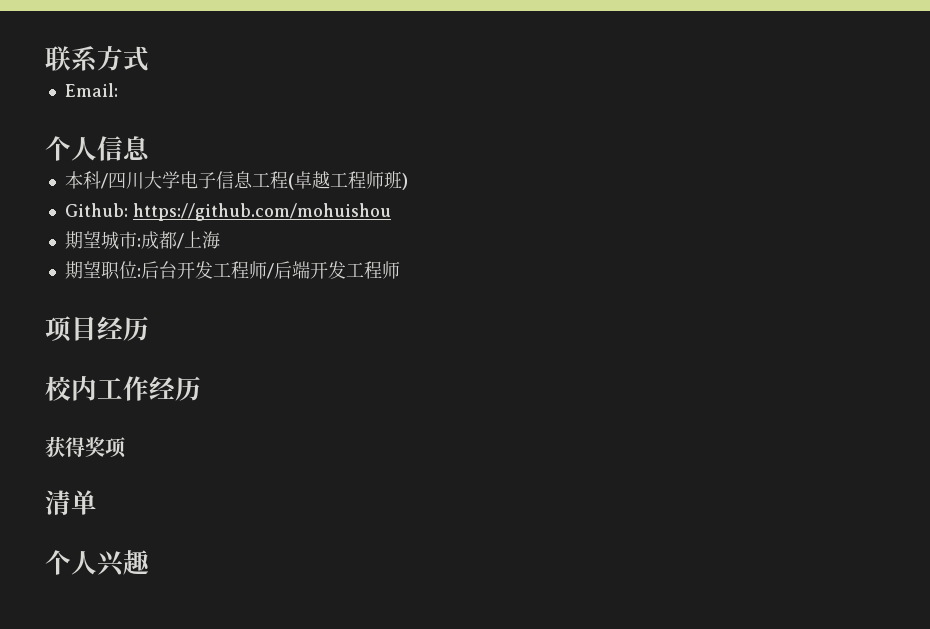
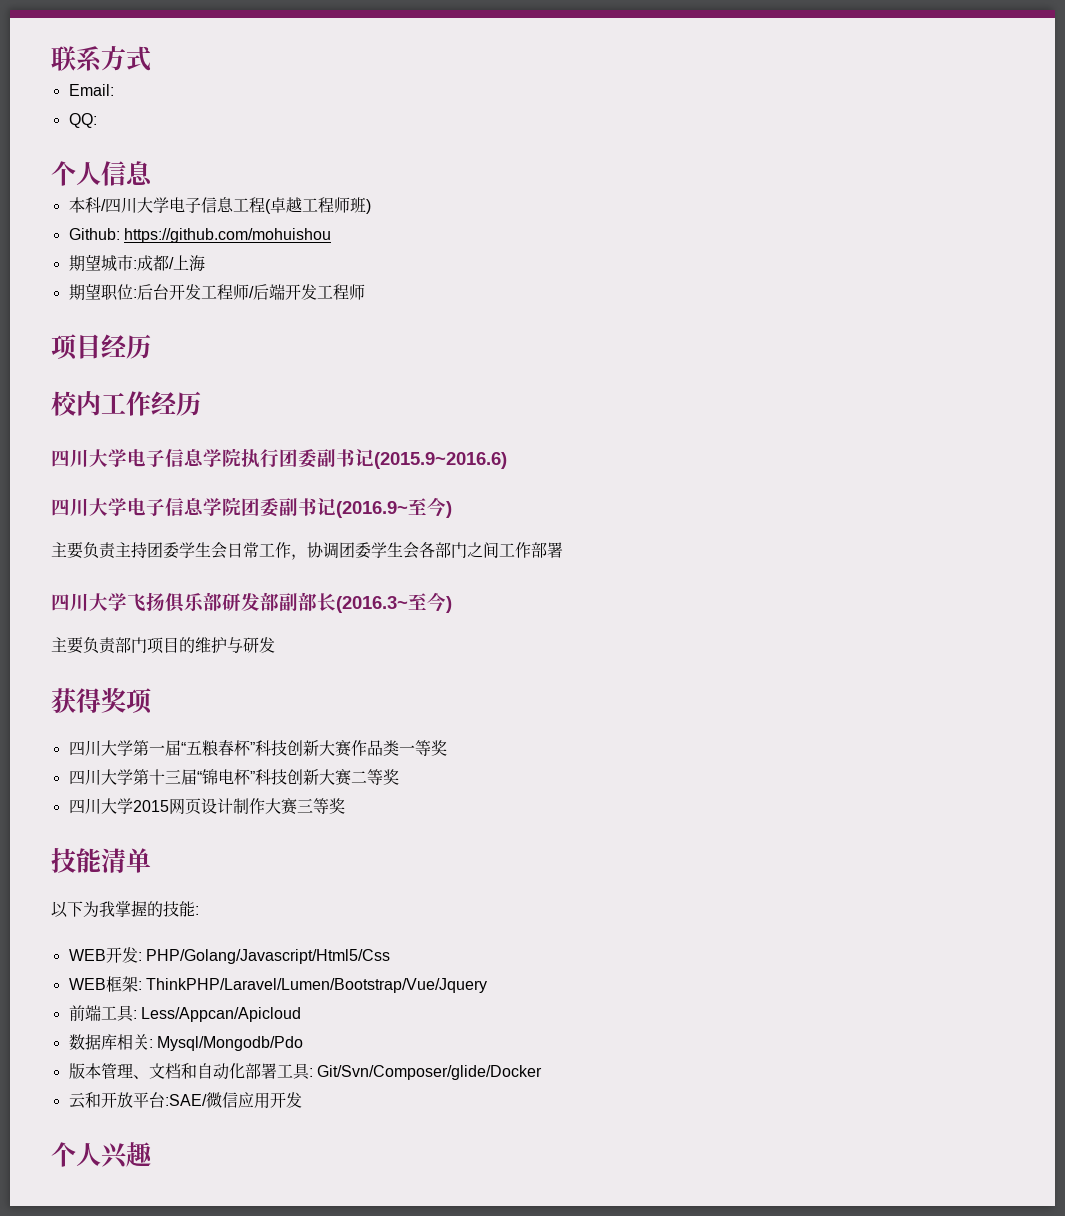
+ QQ:
+ 四川大学电子信息学院执行团委副书记(2015.9~2016.6)
+ 四川大学电子信息学院团委副书记(2016.9~至今)
+ 主要负责主持团委学生会日常工作，协调团委学生会各部门之间工作部署
+ 四川大学飞扬俱乐部研发部副部长(2016.3~至今)
+ 主要负责部门项目的维护与研发
  获得奖项
- 清单
+ 四川大学第一届“五粮春杯”科技创新大赛作品类一等奖
+ 四川大学第十三届“锦电杯”科技创新大赛二等奖
+ 四川大学2015网页设计制作大赛三等奖
+ 技能清单
+ 以下为我掌握的技能:
+ WEB开发: PHP/Golang/Javascript/Html5/Css
+ WEB框架: ThinkPHP/Laravel/Lumen/Bootstrap/Vue/Jquery
+ 前端工具: Less/Appcan/Apicloud
+ 数据库相关: Mysql/Mongodb/Pdo
+ 版本管理、文档和自动化部署工具: Git/Svn/Composer/glide/Docker
+ 云和开放平台:SAE/微信应用开发

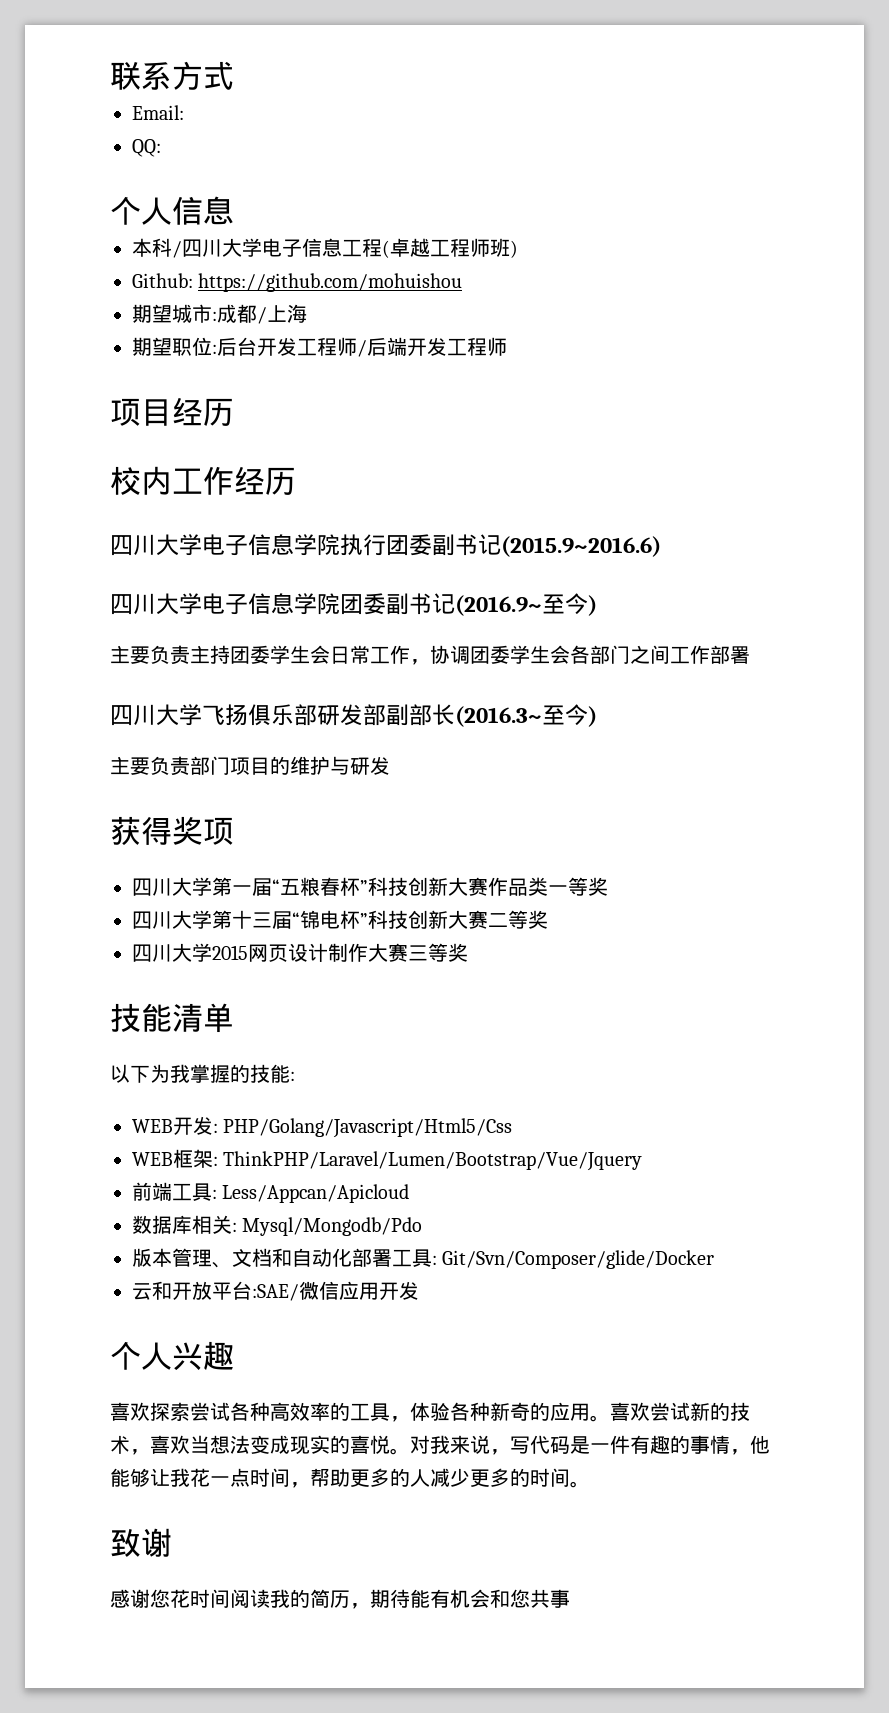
+ 喜欢探索尝试各种高效率的工具，体验各种新奇的应用。喜欢尝试新的技术，喜欢当想法变成现实的喜悦。对我来说，写代码是一件有趣的事情，他能够让我花一点时间，帮助更多的人减少更多的时间。
+ 致谢
+ 感谢您花时间阅读我的简历，期待能有机会和您共事

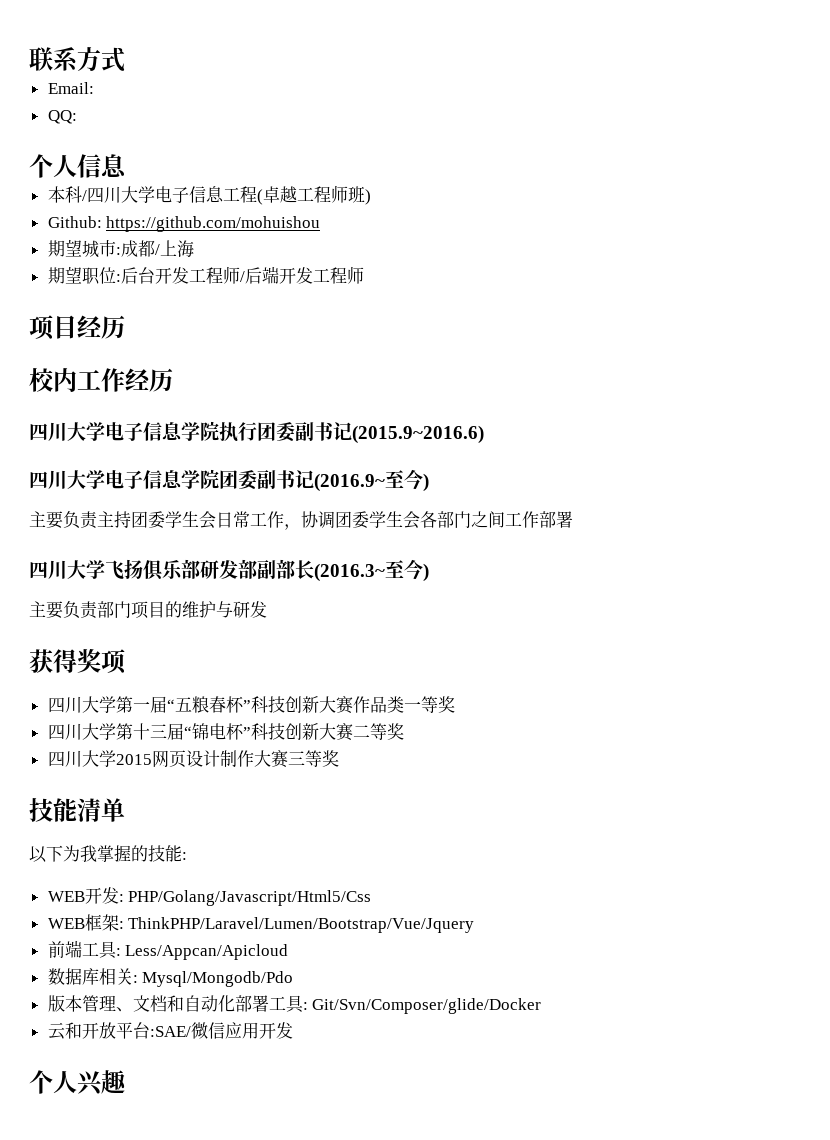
- 喜欢探索尝试各种高效率的工具，体验各种新奇的应用。喜欢尝试新的技术，喜欢当想法变成现实的喜悦。对我来说，写代码是一件有趣的事情，他能够让我花一点时间，帮助更多的人减少更多的时间。
- 致谢
- 感谢您花时间阅读我的简历，期待能有机会和您共事

